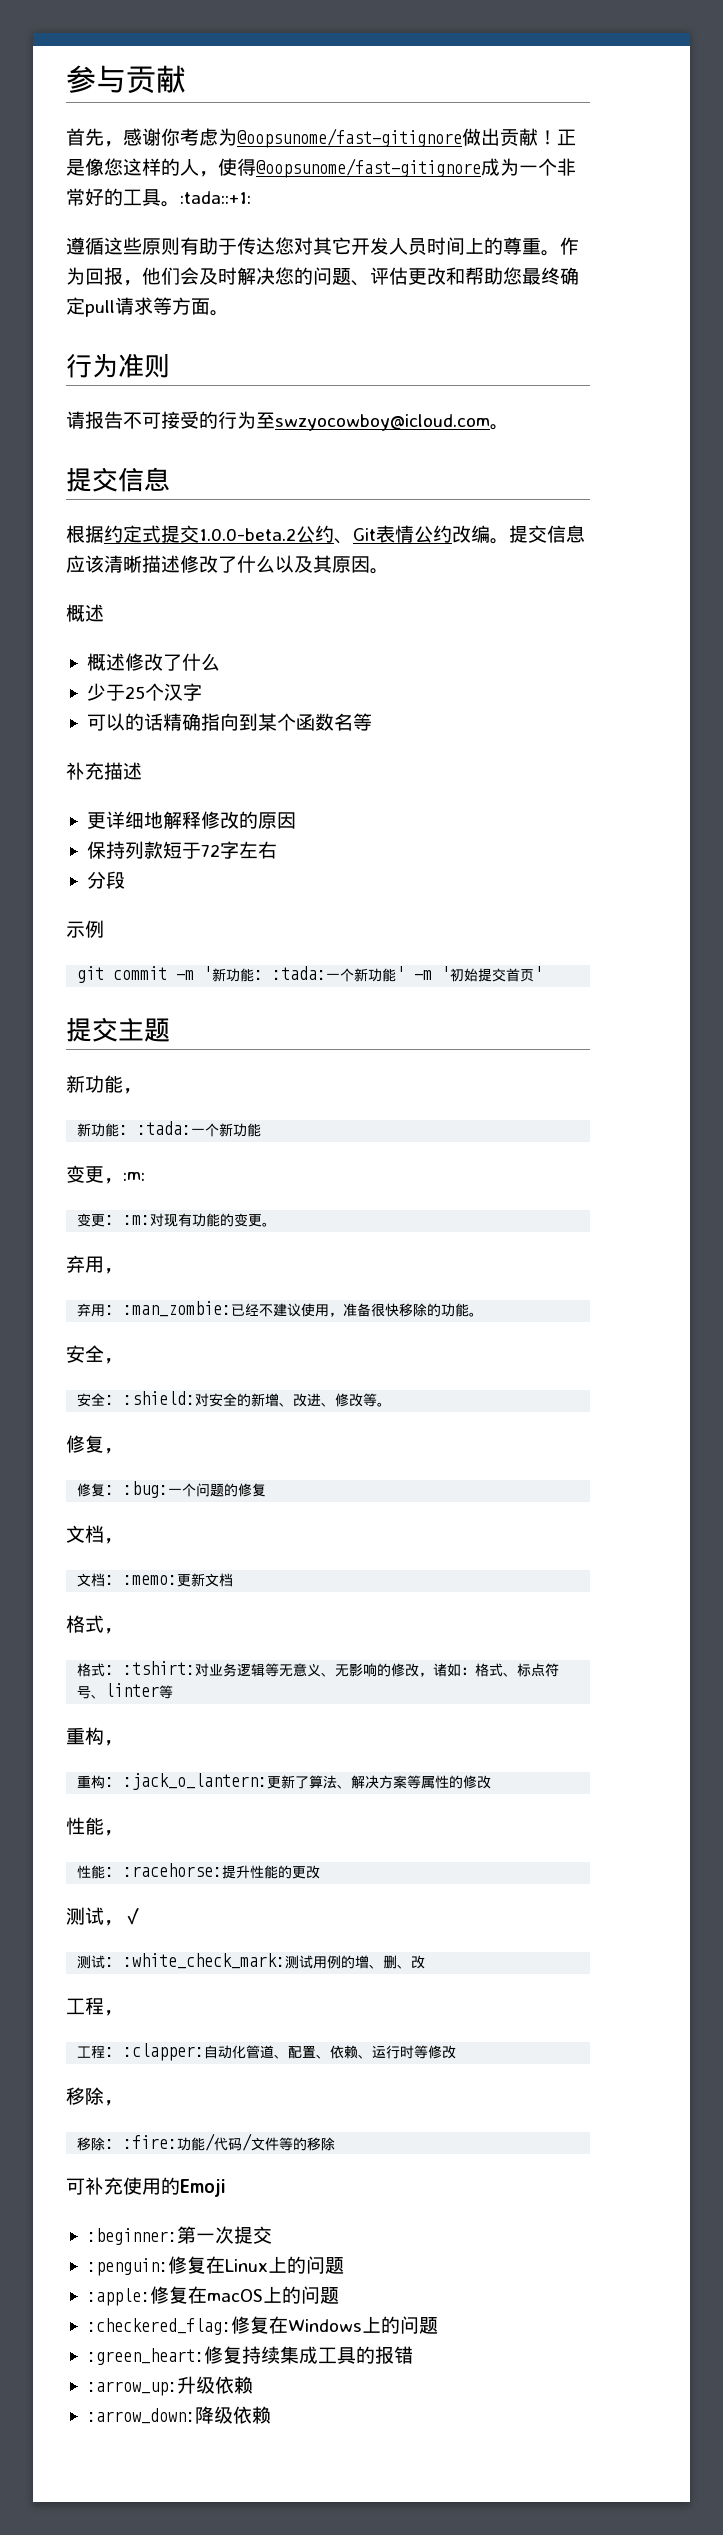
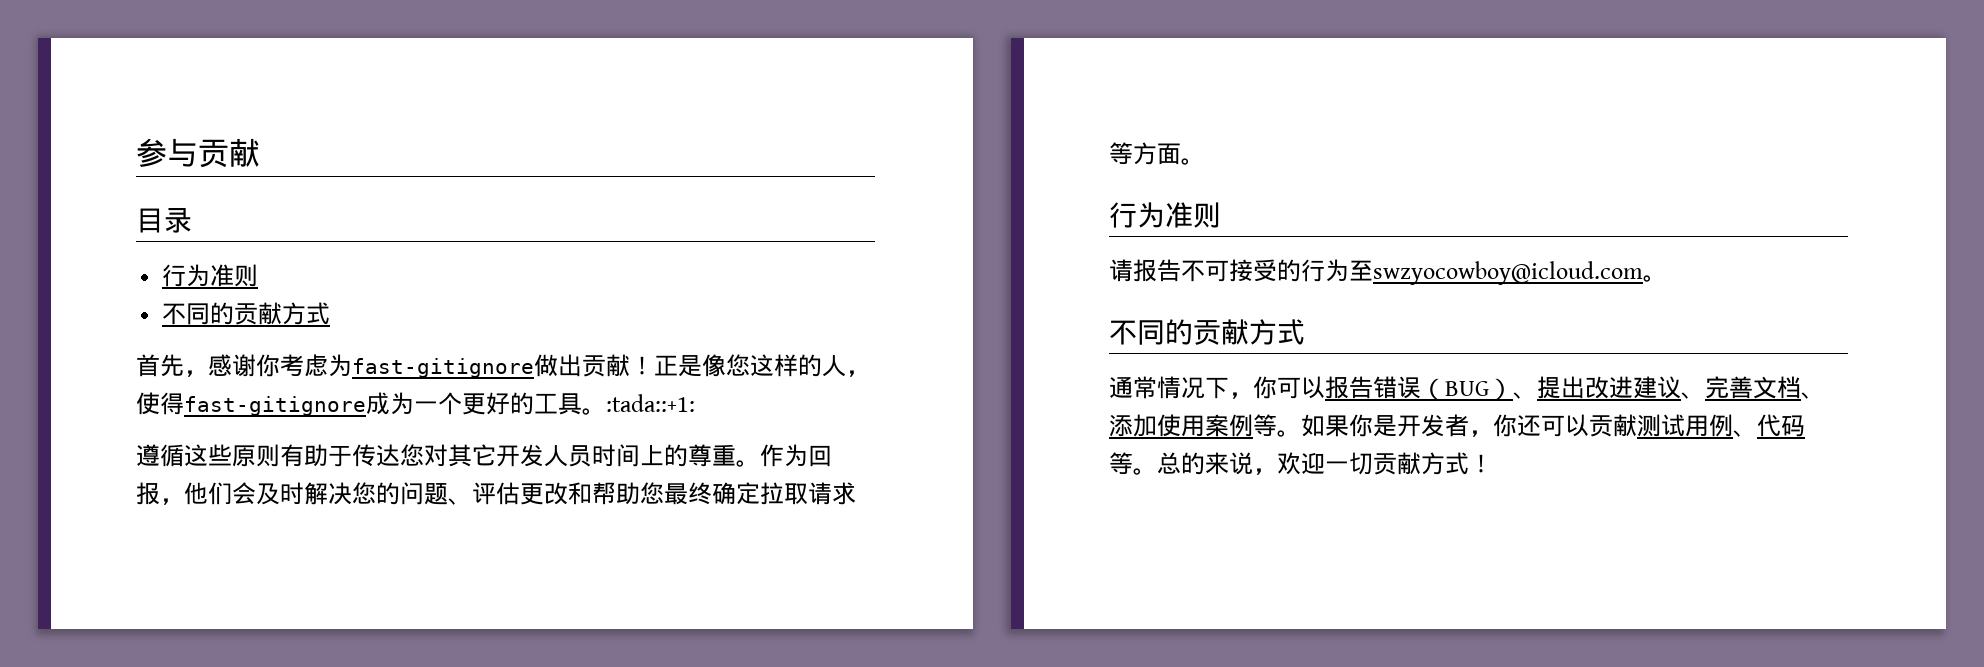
+ 目录
+ 行为准则
+ 不同的贡献方式
- 首先，感谢你考虑为@oopsunome/fast-gitignore做出贡献！
+ 首先，感谢你考虑为fast-gitignore做出贡献！
- 正是像您这样的人，使得@oopsunome/fast-gitignore成为一个非常好的工具。:tada::+1:
+ 正是像您这样的人，使得fast-gitignore成为一个更好的工具。:tada::+1:
- 作为回报，他们会及时解决您的问题、评估更改和帮助您最终确定pull请求等方面。
+ 作为回报，他们会及时解决您的问题、评估更改和帮助您最终确定拉取请求等方面。
  请报告不可接受的行为至swzyocowboy@icloud.com。
- 提交信息
- 根据约定式提交1.0.0-beta.2公约、Git表情公约改编。提交信息应该清晰描述修改了什么以及其原因。
- 概述
- 概述修改了什么
- 少于25个汉字
- 可以的话精确指向到某个函数名等
- 补充描述
- 更详细地解释修改的原因
- 保持列款短于72字左右
- 分段
- 示例
- git commit -m '新功能: :tada:一个新功能' -m '初始提交首页'
- 提交主题
- 新功能，
- 新功能: :tada:一个新功能
- 变更，:m:
- 变更: :m:对现有功能的变更。
- 弃用，
- 弃用: :man_zombie:已经不建议使用，准备很快移除的功能。
- 安全，
- 安全: :shield:对安全的新增、改进、修改等。
- 修复，
- 修复: :bug:一个问题的修复
- 文档，
- 文档: :memo:更新文档
- 格式，
- 格式: :tshirt:对业务逻辑等无意义、无影响的修改，诸如：格式、标点符号、linter等
- 重构，
- 重构: :jack_o_lantern:更新了算法、解决方案等属性的修改
- 性能，
- 性能: :racehorse:提升性能的更改
- 测试，✓
- 测试: :white_check_mark:测试用例的增、删、改
- 工程，
- 工程: :clapper:自动化管道、配置、依赖、运行时等修改
- 移除，
- 移除: :fire:功能/代码/文件等的移除
- 可补充使用的Emoji
- :beginner:第一次提交
- :penguin:修复在Linux上的问题
- :apple:修复在macOS上的问题
- :checkered_flag:修复在Windows上的问题
- :green_heart:修复持续集成工具的报错
- :arrow_up:升级依赖
- :arrow_down:降级依赖
+ 不同的贡献方式
+ 通常情况下，你可以报告错误（BUG）、提出改进建议、完善文档、添加使用案例等。如果你是开发者，你还可以贡献测试用例、代码等。总的来说，欢迎一切贡献方式！

